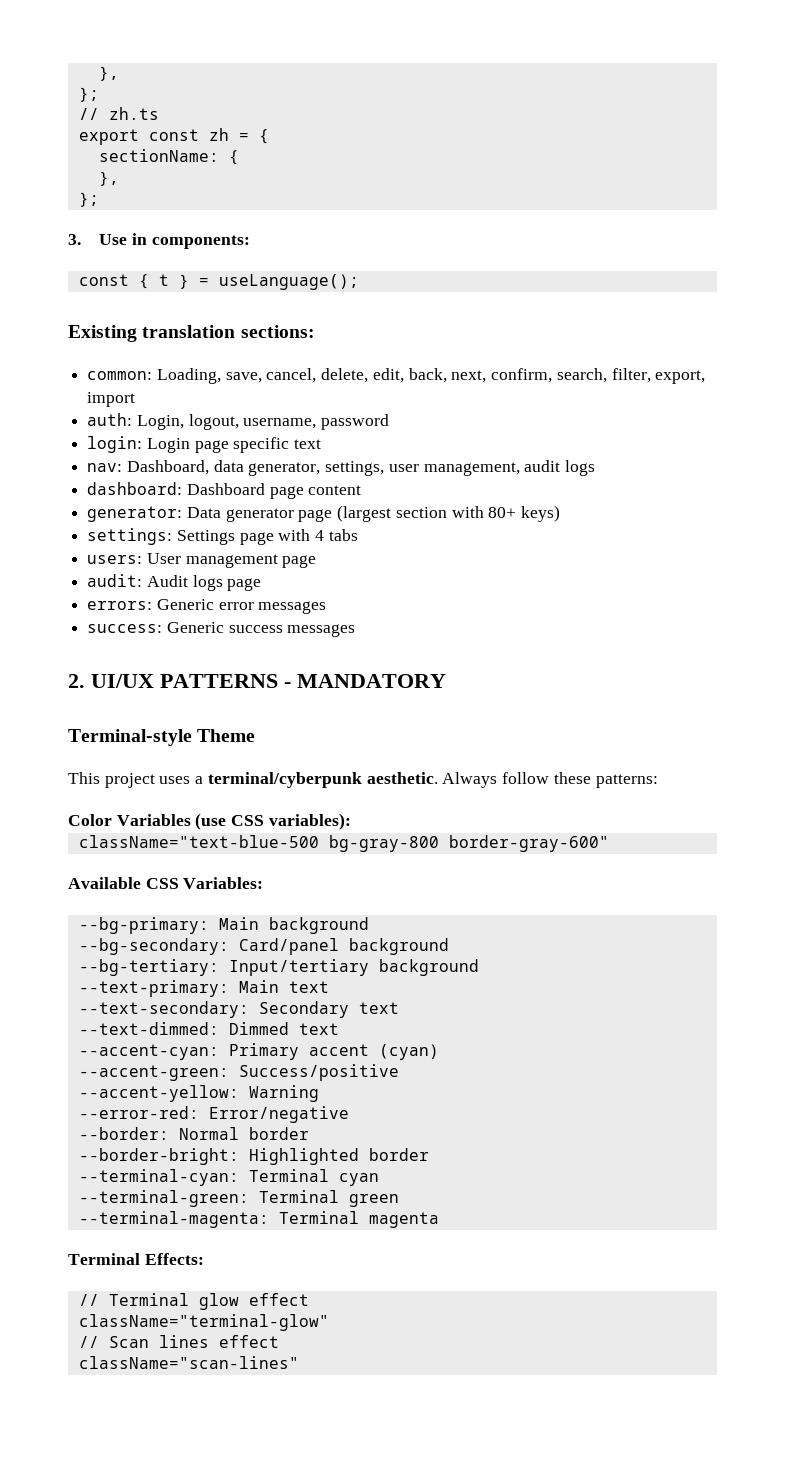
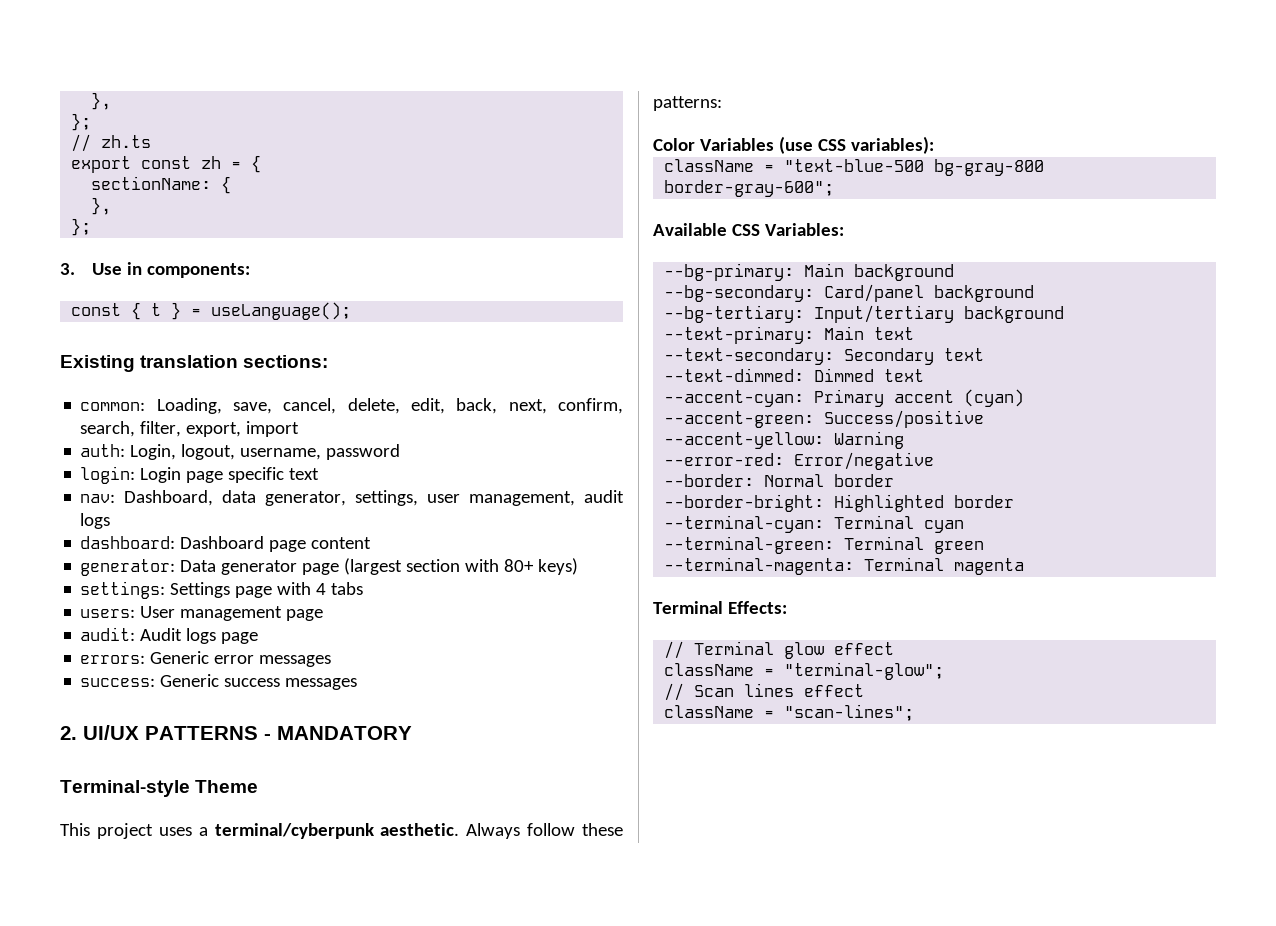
- className="text-blue-500 bg-gray-800 border-gray-600"
+ className = "text-blue-500 bg-gray-800 border-gray-600";
- className="terminal-glow"
+ className = "terminal-glow";
- className="scan-lines"
+ className = "scan-lines";

